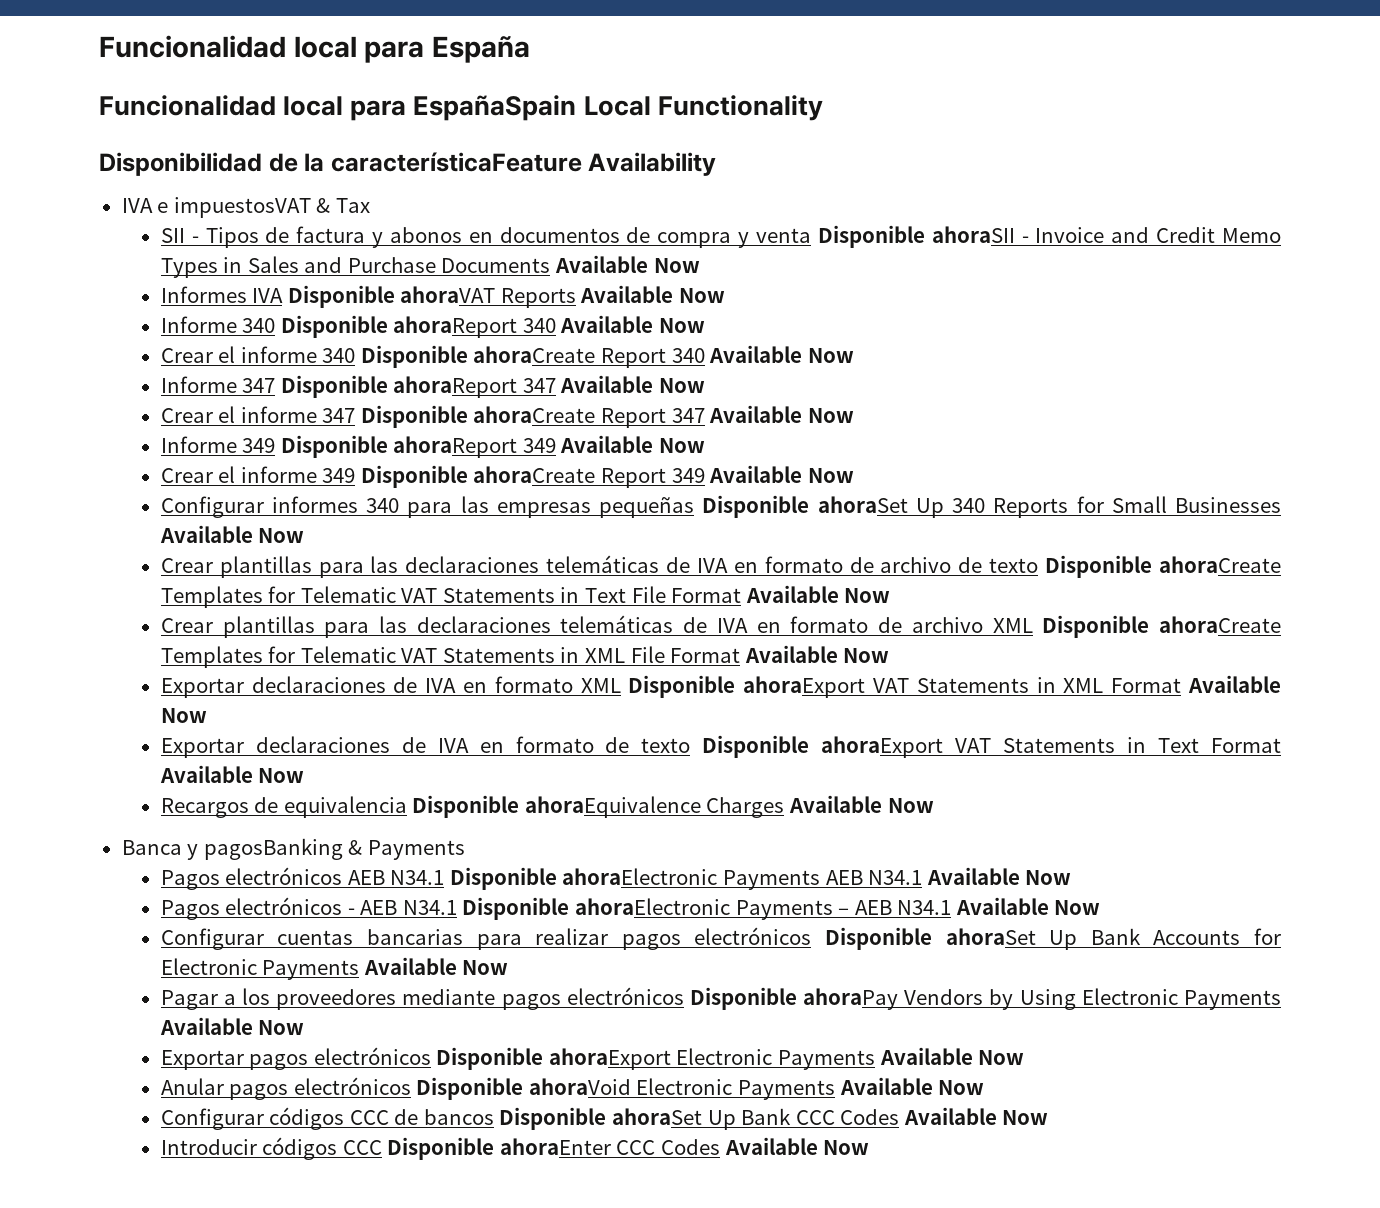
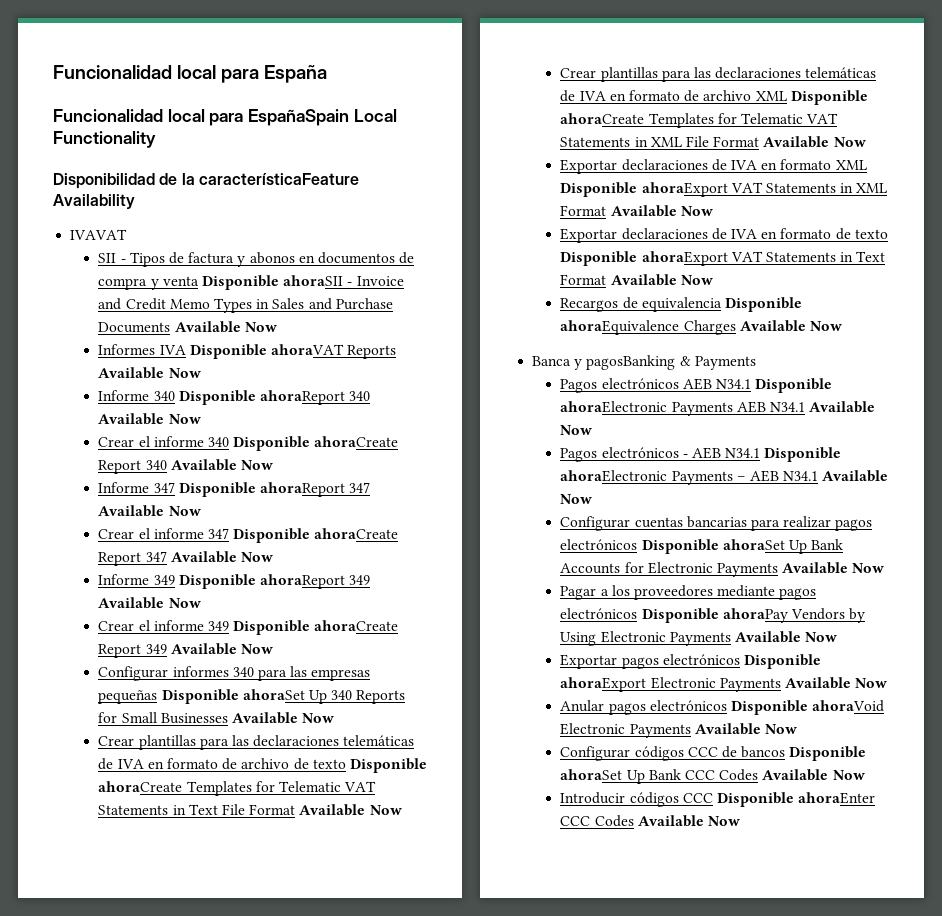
- IVA e impuestosVAT & Tax
+ IVAVAT

